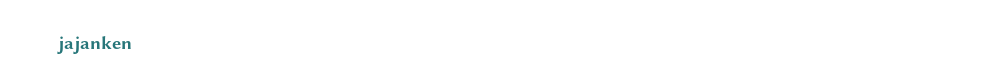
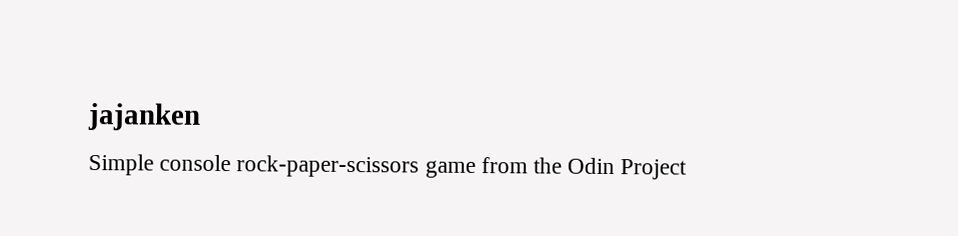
+ Simple console rock-paper-scissors game from the Odin Project

